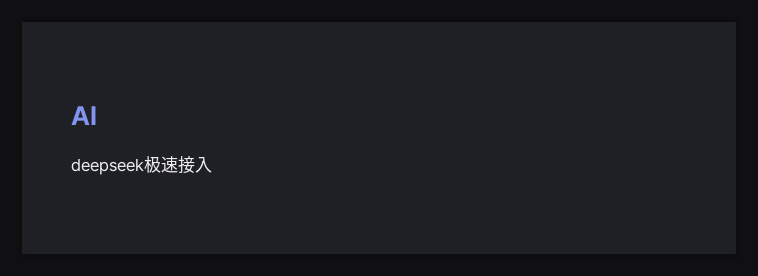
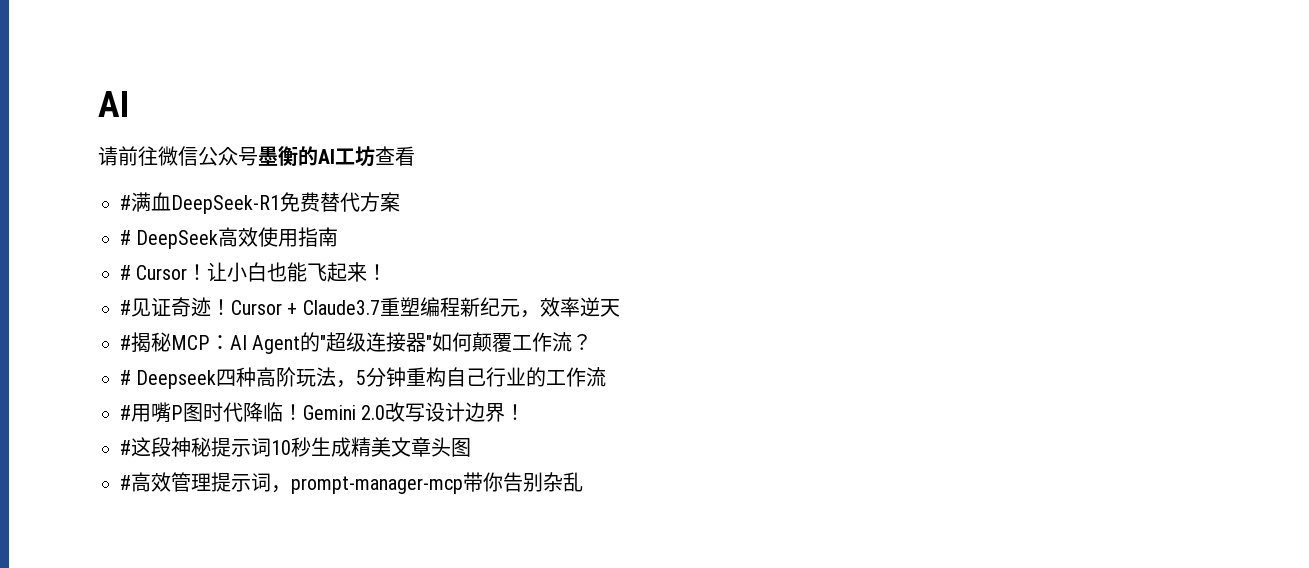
- deepseek极速接入
+ 请前往微信公众号墨衡的AI工坊查看
+ #满血DeepSeek-R1免费替代方案
+ # DeepSeek高效使用指南
+ # Cursor！让小白也能飞起来！
+ #见证奇迹！Cursor + Claude3.7重塑编程新纪元，效率逆天
+ #揭秘MCP：AI Agent的"超级连接器"如何颠覆工作流？
+ # Deepseek四种高阶玩法，5分钟重构自己行业的工作流
+ #用嘴P图时代降临！Gemini 2.0改写设计边界！
+ #这段神秘提示词10秒生成精美文章头图
+ #高效管理提示词，prompt-manager-mcp带你告别杂乱

